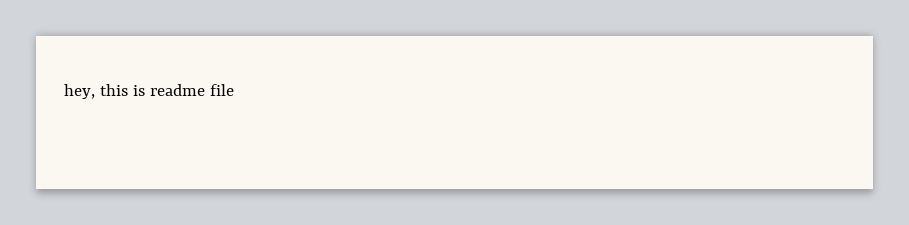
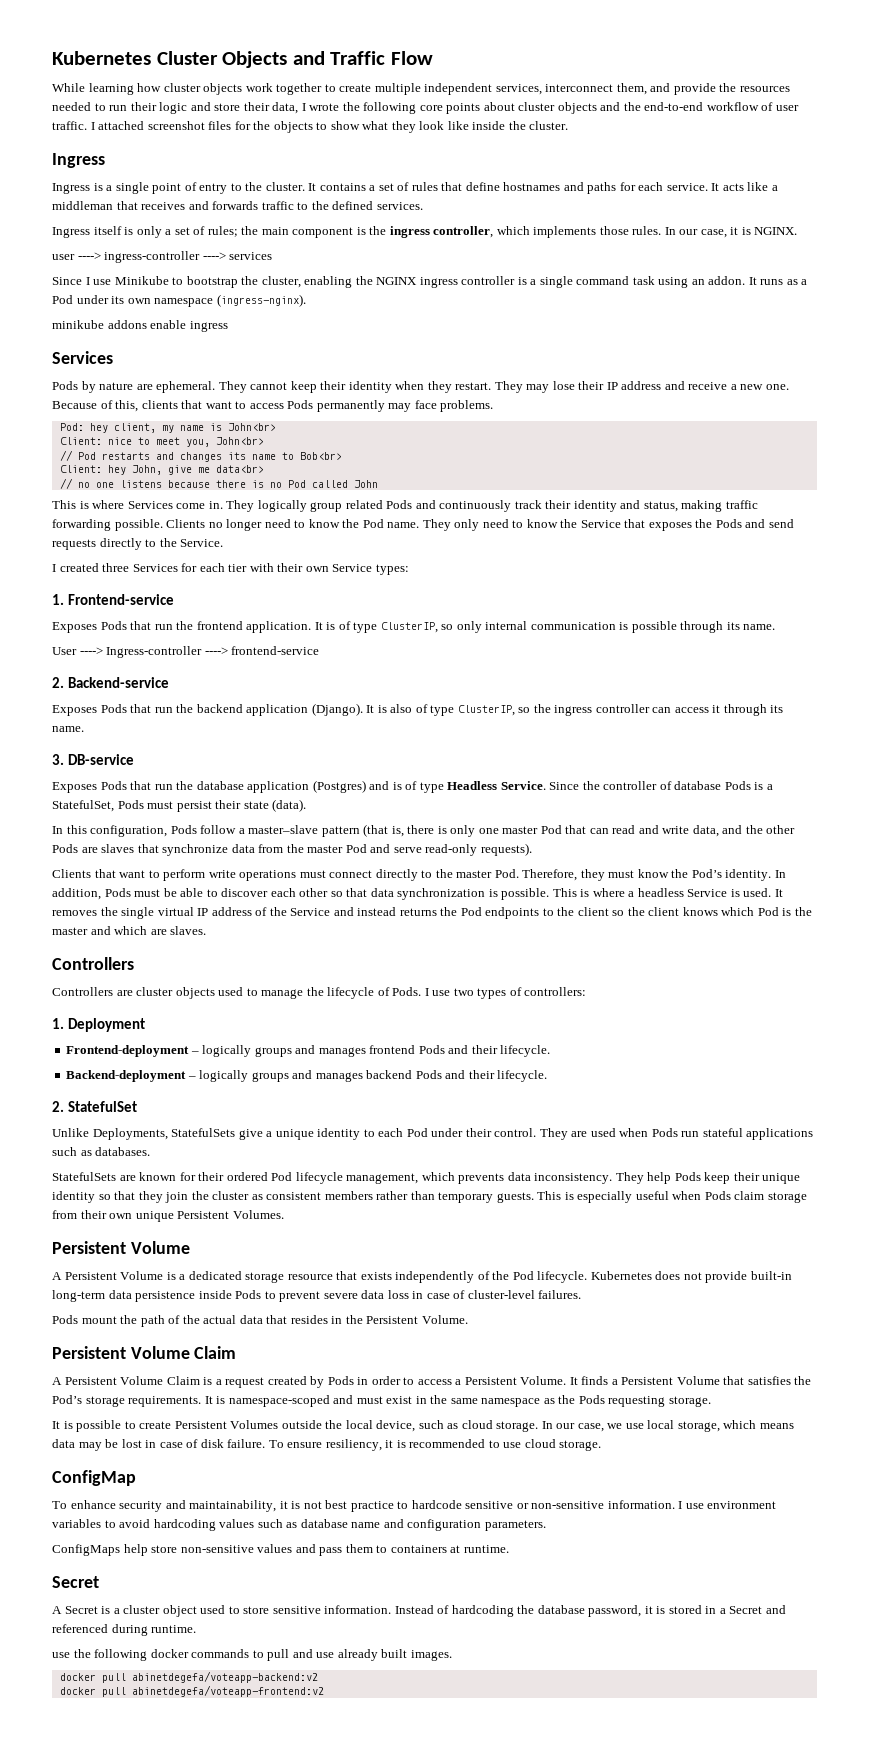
- hey, this is readme file
+ Kubernetes Cluster Objects and Traffic Flow
+ While learning how cluster objects work together to create multiple independent services, interconnect them, and provide the resources needed to run their logic and store their data, I wrote the following core points about cluster objects and the end-to-end workflow of user traffic. I attached screenshot files for the objects to show what they look like inside the cluster.
+ Ingress
+ Ingress is a single point of entry to the cluster. It contains a set of rules that define hostnames and paths for each service. It acts like a middleman that receives and forwards traffic to the defined services.
+ Ingress itself is only a set of rules; the main component is the ingress controller, which implements those rules. In our case, it is NGINX.
+ user ----> ingress-controller ----> services
+ Since I use Minikube to bootstrap the cluster, enabling the NGINX ingress controller is a single command task using an addon. It runs as a Pod under its own namespace (ingress-nginx).
+ minikube addons enable ingress
+ Services
+ Pods by nature are ephemeral. They cannot keep their identity when they restart. They may lose their IP address and receive a new one. Because of this, clients that want to access Pods permanently may face problems.
+ Pod: hey client, my name is John<br>
+ Client: nice to meet you, John<br>
+ // Pod restarts and changes its name to Bob<br>
+ Client: hey John, give me data<br>
+ // no one listens because there is no Pod called John
+ This is where Services come in. They logically group related Pods and continuously track their identity and status, making traffic forwarding possible. Clients no longer need to know the Pod name. They only need to know the Service that exposes the Pods and send requests directly to the Service.
+ I created three Services for each tier with their own Service types:
+ 1. Frontend-service
+ Exposes Pods that run the frontend application. It is of type ClusterIP, so only internal communication is possible through its name.
+ User ----> Ingress-controller ----> frontend-service
+ 2. Backend-service
+ Exposes Pods that run the backend application (Django). It is also of type ClusterIP, so the ingress controller can access it through its name.
+ 3. DB-service
+ Exposes Pods that run the database application (Postgres) and is of type Headless Service. Since the controller of database Pods is a StatefulSet, Pods must persist their state (data).
+ In this configuration, Pods follow a master–slave pattern (that is, there is only one master Pod that can read and write data, and the other Pods are slaves that synchronize data from the master Pod and serve read-only requests).
+ Clients that want to perform write operations must connect directly to the master Pod. Therefore, they must know the Pod’s identity. In addition, Pods must be able to discover each other so that data synchronization is possible. This is where a headless Service is used. It removes the single virtual IP address of the Service and instead returns the Pod endpoints to the client so the client knows which Pod is the master and which are slaves.
+ Controllers
+ Controllers are cluster objects used to manage the lifecycle of Pods. I use two types of controllers:
+ 1. Deployment
+ Frontend-deployment – logically groups and manages frontend Pods and their lifecycle.
+ Backend-deployment – logically groups and manages backend Pods and their lifecycle.
+ 2. StatefulSet
+ Unlike Deployments, StatefulSets give a unique identity to each Pod under their control. They are used when Pods run stateful applications such as databases.
+ StatefulSets are known for their ordered Pod lifecycle management, which prevents data inconsistency. They help Pods keep their unique identity so that they join the cluster as consistent members rather than temporary guests. This is especially useful when Pods claim storage from their own unique Persistent Volumes.
+ Persistent Volume
+ A Persistent Volume is a dedicated storage resource that exists independently of the Pod lifecycle. Kubernetes does not provide built-in long-term data persistence inside Pods to prevent severe data loss in case of cluster-level failures.
+ Pods mount the path of the actual data that resides in the Persistent Volume.
+ Persistent Volume Claim
+ A Persistent Volume Claim is a request created by Pods in order to access a Persistent Volume. It finds a Persistent Volume that satisfies the Pod’s storage requirements. It is namespace-scoped and must exist in the same namespace as the Pods requesting storage.
+ It is possible to create Persistent Volumes outside the local device, such as cloud storage. In our case, we use local storage, which means data may be lost in case of disk failure. To ensure resiliency, it is recommended to use cloud storage.
+ ConfigMap
+ To enhance security and maintainability, it is not best practice to hardcode sensitive or non-sensitive information. I use environment variables to avoid hardcoding values such as database name and configuration parameters.
+ ConfigMaps help store non-sensitive values and pass them to containers at runtime.
+ Secret
+ A Secret is a cluster object used to store sensitive information. Instead of hardcoding the database password, it is stored in a Secret and referenced during runtime.
+ use the following docker commands to pull and use already built images.
+ docker pull abinetdegefa/voteapp-backend:v2
+ docker pull abinetdegefa/voteapp-frontend:v2

